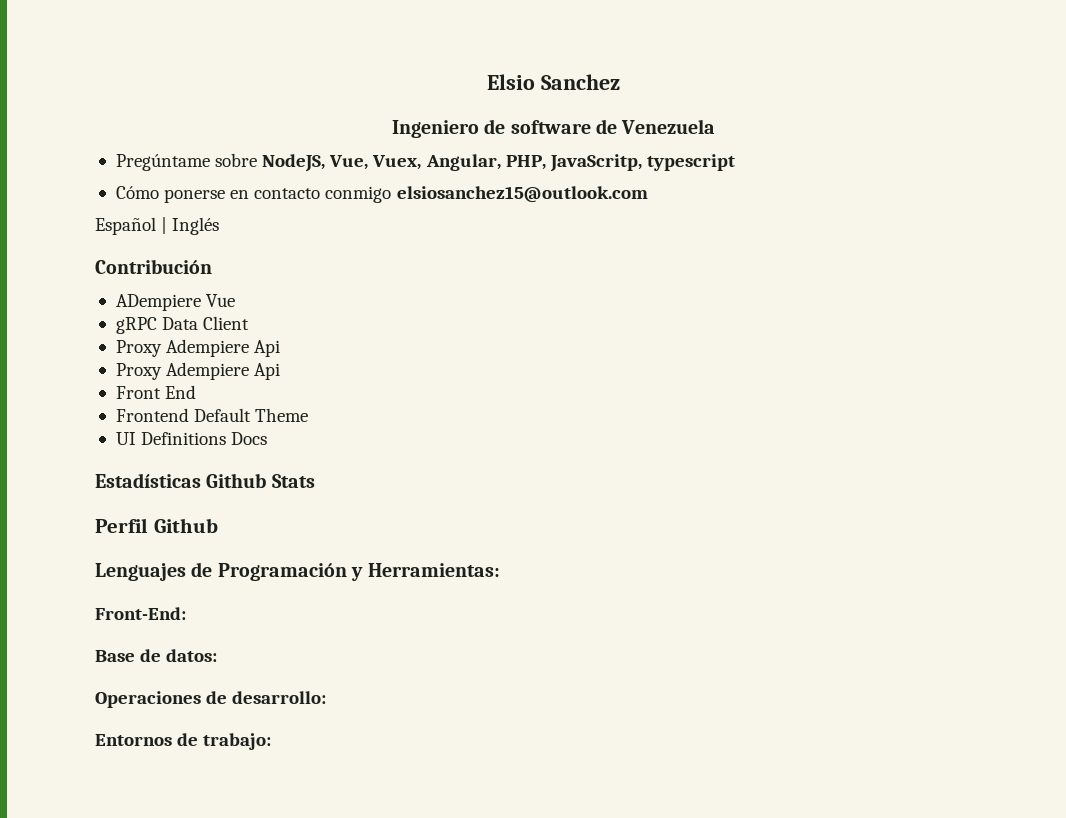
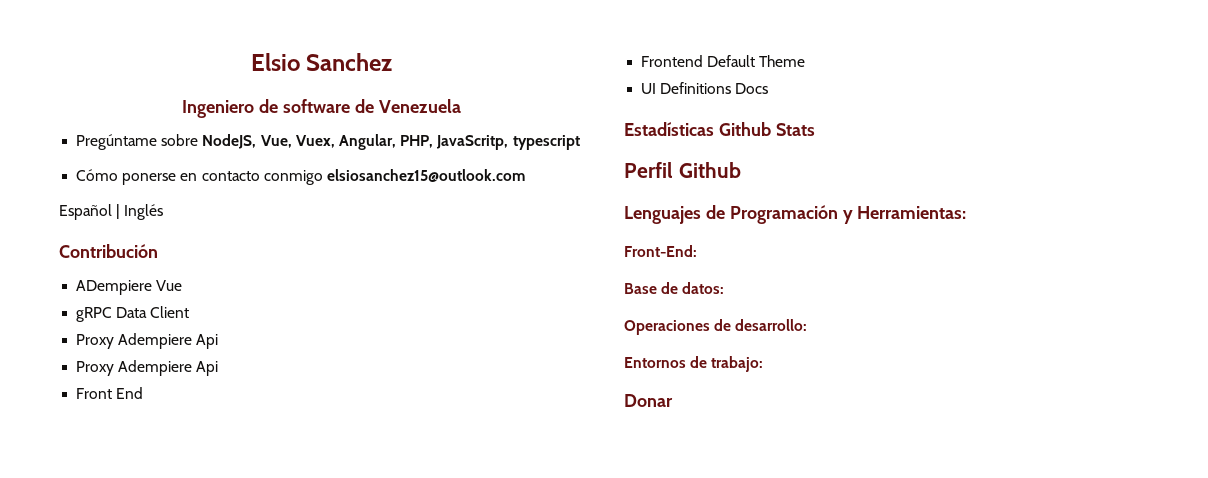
+ Donar

